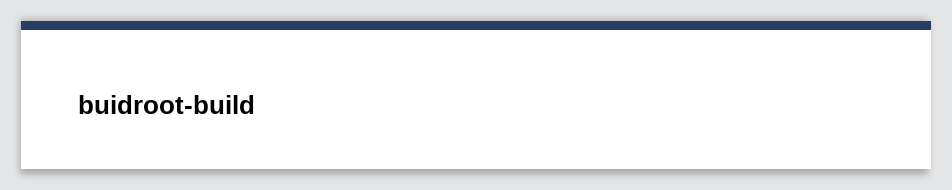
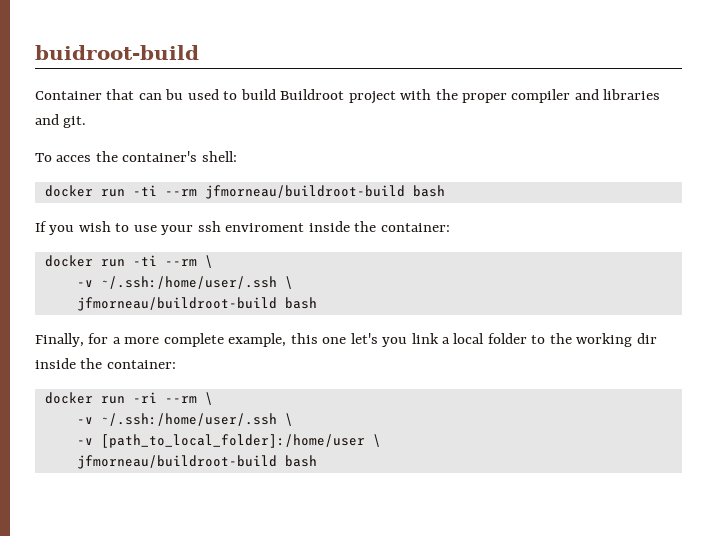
+ Container that can bu used to build Buildroot project with the proper compiler and libraries and git.
+ To acces the container's shell:
+ docker run -ti --rm jfmorneau/buildroot-build bash
+ If you wish to use your ssh enviroment inside the container:
+ docker run -ti --rm \
+ -v ~/.ssh:/home/user/.ssh \
+ jfmorneau/buildroot-build bash
+ Finally, for a more complete example, this one let's you link a local folder to the working dir inside the container:
+ docker run -ri --rm \
+ -v ~/.ssh:/home/user/.ssh \
+ -v [path_to_local_folder]:/home/user \
+ jfmorneau/buildroot-build bash

